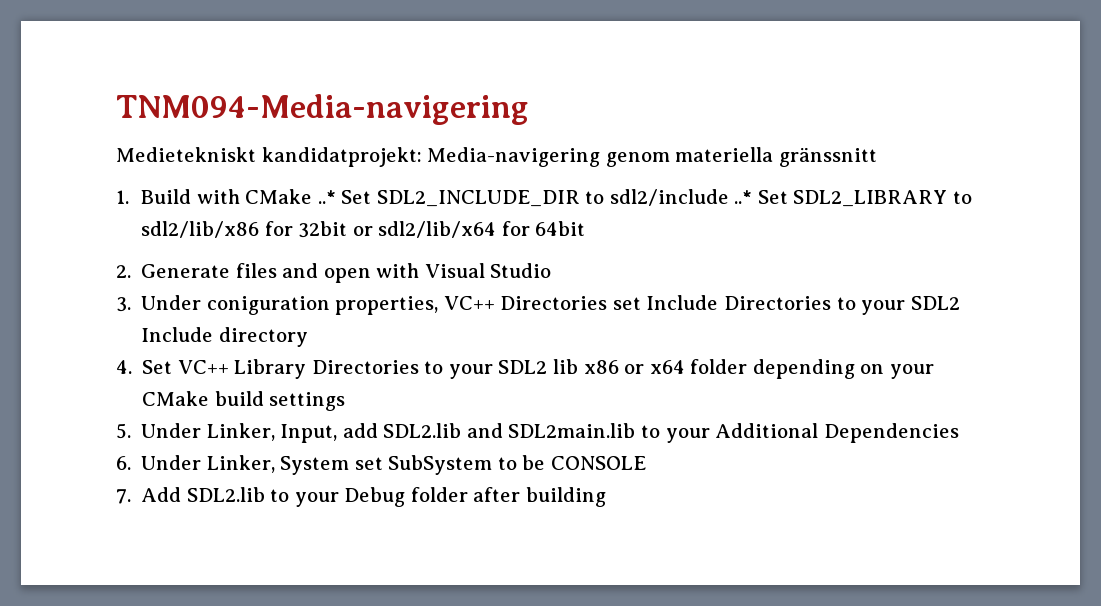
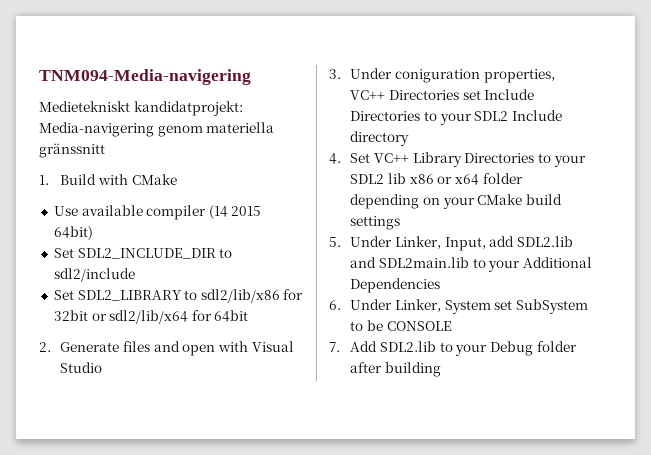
- 1. Build with CMake ..* Set SDL2_INCLUDE_DIR to sdl2/include ..* Set SDL2_LIBRARY to sdl2/lib/x86 for 32bit or sdl2/lib/x64 for 64bit
+ 1. Build with CMake
+ Use available compiler (14 2015 64bit)
+ Set SDL2_INCLUDE_DIR to sdl2/include
+ Set SDL2_LIBRARY to sdl2/lib/x86 for 32bit or sdl2/lib/x64 for 64bit

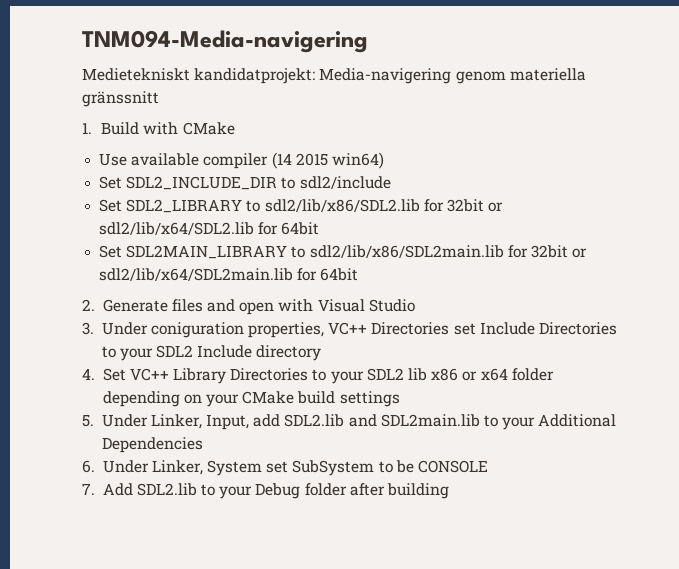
- Use available compiler (14 2015 64bit)
+ Use available compiler (14 2015 win64)
- Set SDL2_LIBRARY to sdl2/lib/x86 for 32bit or sdl2/lib/x64 for 64bit
+ Set SDL2_LIBRARY to sdl2/lib/x86/SDL2.lib for 32bit or sdl2/lib/x64/SDL2.lib for 64bit
+ Set SDL2MAIN_LIBRARY to sdl2/lib/x86/SDL2main.lib for 32bit or sdl2/lib/x64/SDL2main.lib for 64bit

